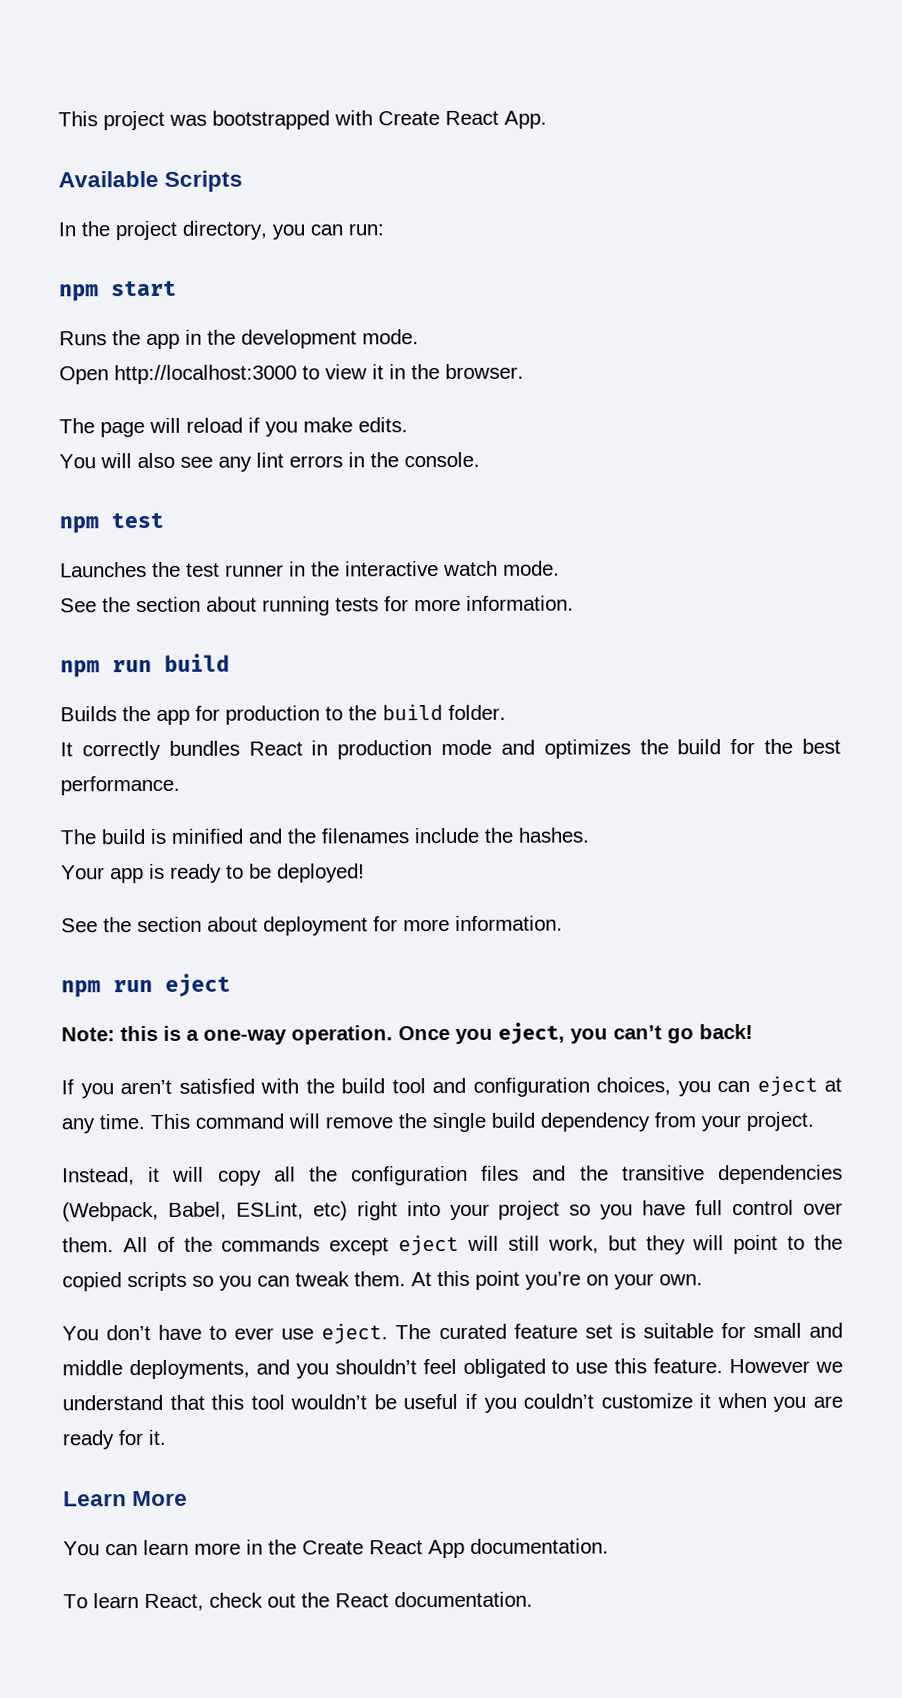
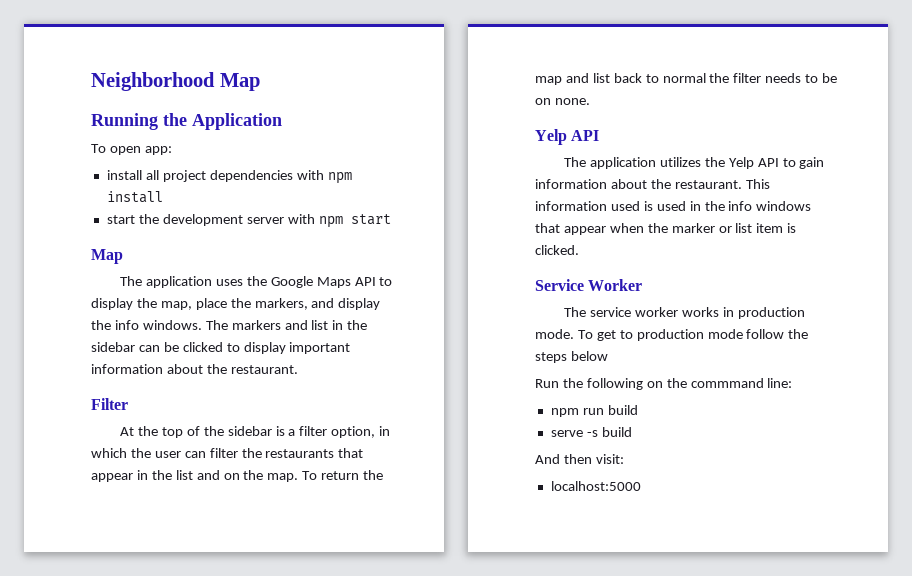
- This project was bootstrapped with Create React App.
- Available Scripts
- In the project directory, you can run:
- npm start
- Runs the app in the development mode.
- Open http://localhost:3000 to view it in the browser.
- The page will reload if you make edits.
- You will also see any lint errors in the console.
- npm test
- Launches the test runner in the interactive watch mode.
- See the section about running tests for more information.
+ Neighborhood Map
+ Running the Application
+ To open app:
+ install all project dependencies with npm install
+ start the development server with npm start
+ Map
+ The application uses the Google Maps API to display the map, place the markers, and display the info windows. The markers and list in the sidebar can be clicked to display important information about the restaurant.
+ Filter
+ At the top of the sidebar is a filter option, in which the user can filter the restaurants that appear in the list and on the map. To return the map and list back to normal the filter needs to be on none.
+ Yelp API
+ The application utilizes the Yelp API to gain information about the restaurant. This information used is used in the info windows that appear when the marker or list item is clicked.
+ Service Worker
+ The service worker works in production mode. To get to production mode follow the steps below
+ Run the following on the commmand line:
  npm run build
- Builds the app for production to the build folder.
- It correctly bundles React in production mode and optimizes the build for the best performance.
- The build is minified and the filenames include the hashes.
- Your app is ready to be deployed!
- See the section about deployment for more information.
- npm run eject
- Note: this is a one-way operation. Once you eject, you can’t go back!
- If you aren’t satisfied with the build tool and configuration choices, you can eject at any time. This command will remove the single build dependency from your project.
- Instead, it will copy all the configuration files and the transitive dependencies (Webpack, Babel, ESLint, etc) right into your project so you have full control over them. All of the commands except eject will still work, but they will point to the copied scripts so you can tweak them. At this point you’re on your own.
- You don’t have to ever use eject. The curated feature set is suitable for small and middle deployments, and you shouldn’t feel obligated to use this feature. However we understand that this tool wouldn’t be useful if you couldn’t customize it when you are ready for it.
- Learn More
- You can learn more in the Create React App documentation.
- To learn React, check out the React documentation.
+ serve -s build
+ And then visit:
+ localhost:5000

